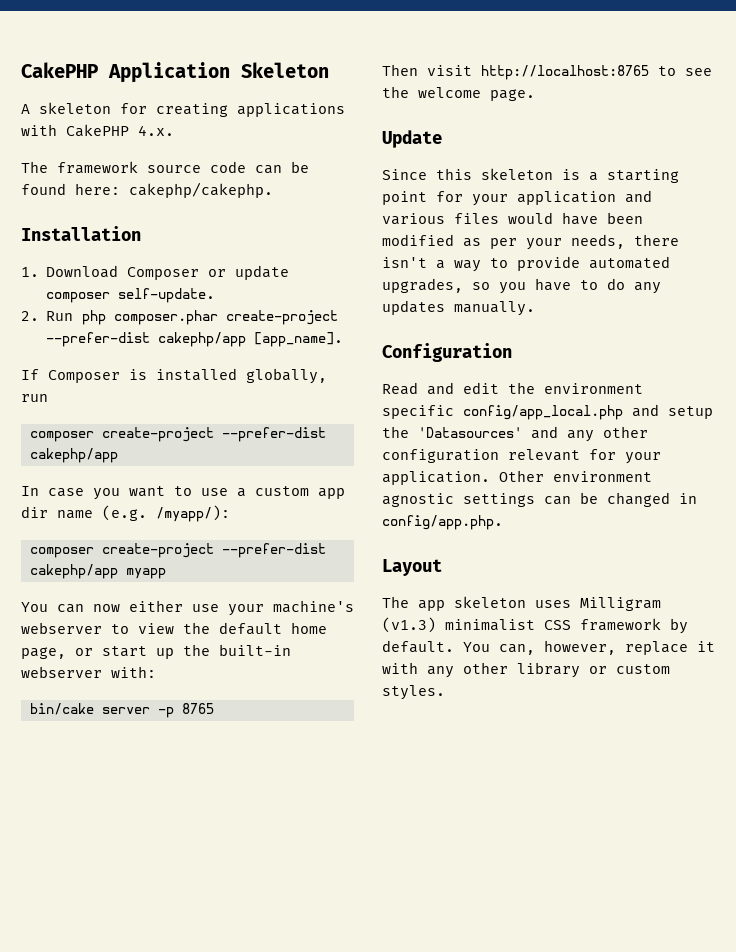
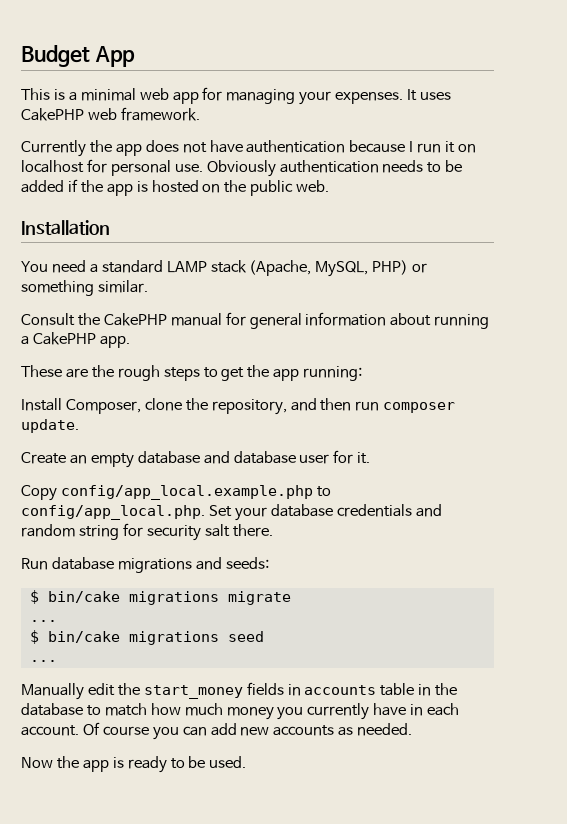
- CakePHP Application Skeleton
- A skeleton for creating applications with CakePHP 4.x.
- The framework source code can be found here: cakephp/cakephp.
+ Budget App
+ This is a minimal web app for managing your expenses. It uses CakePHP web framework.
+ Currently the app does not have authentication because I run it on localhost for personal use. Obviously authentication needs to be added if the app is hosted on the public web.
  Installation
- 1. Download Composer or update composer self-update.
- 2. Run php composer.phar create-project --prefer-dist cakephp/app [app_name].
- If Composer is installed globally, run
- composer create-project --prefer-dist cakephp/app
- In case you want to use a custom app dir name (e.g. /myapp/):
- composer create-project --prefer-dist cakephp/app myapp
- You can now either use your machine's webserver to view the default home page, or start up the built-in webserver with:
- bin/cake server -p 8765
- Then visit http://localhost:8765 to see the welcome page.
- Update
- Since this skeleton is a starting point for your application and various files would have been modified as per your needs, there isn't a way to provide automated upgrades, so you have to do any updates manually.
- Configuration
- Read and edit the environment specific config/app_local.php and setup the 'Datasources' and any other configuration relevant for your application. Other environment agnostic settings can be changed in config/app.php.
- Layout
- The app skeleton uses Milligram (v1.3) minimalist CSS framework by default. You can, however, replace it with any other library or custom styles.
+ You need a standard LAMP stack (Apache, MySQL, PHP) or something similar.
+ Consult the CakePHP manual for general information about running a CakePHP app.
+ These are the rough steps to get the app running:
+ Install Composer, clone the repository, and then run composer update.
+ Create an empty database and database user for it.
+ Copy config/app_local.example.php to config/app_local.php. Set your database credentials and random string for security salt there.
+ Run database migrations and seeds:
+ $ bin/cake migrations migrate
+ ...
+ $ bin/cake migrations seed
+ ...
+ Manually edit the start_money fields in accounts table in the database to match how much money you currently have in each account. Of course you can add new accounts as needed.
+ Now the app is ready to be used.

